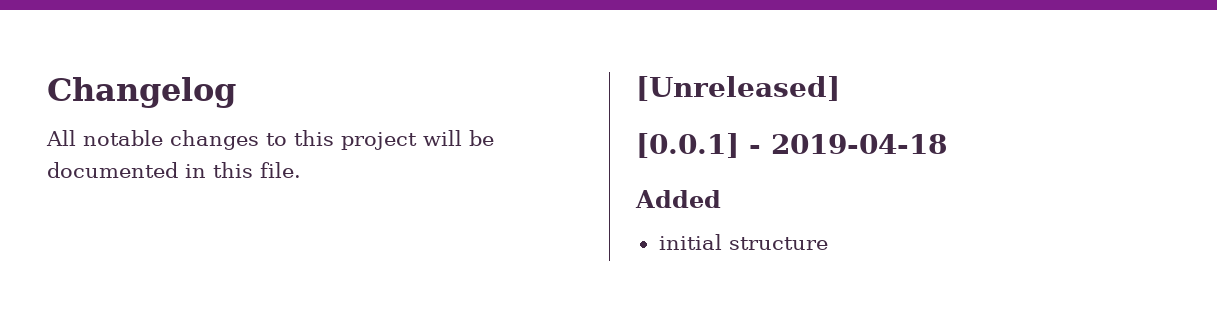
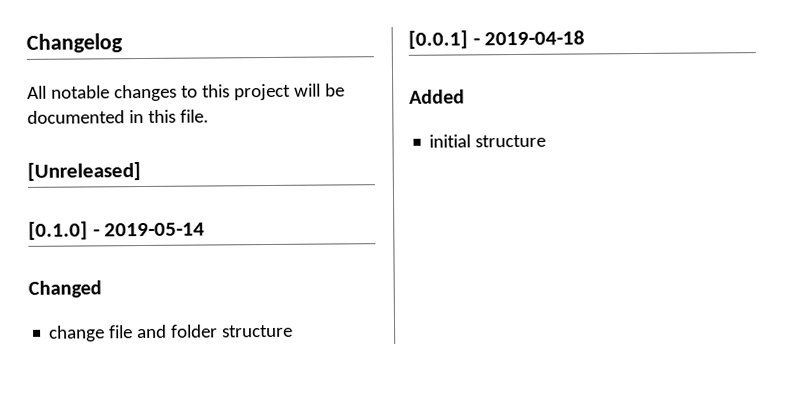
+ [0.1.0] - 2019-05-14
+ Changed
+ change file and folder structure

